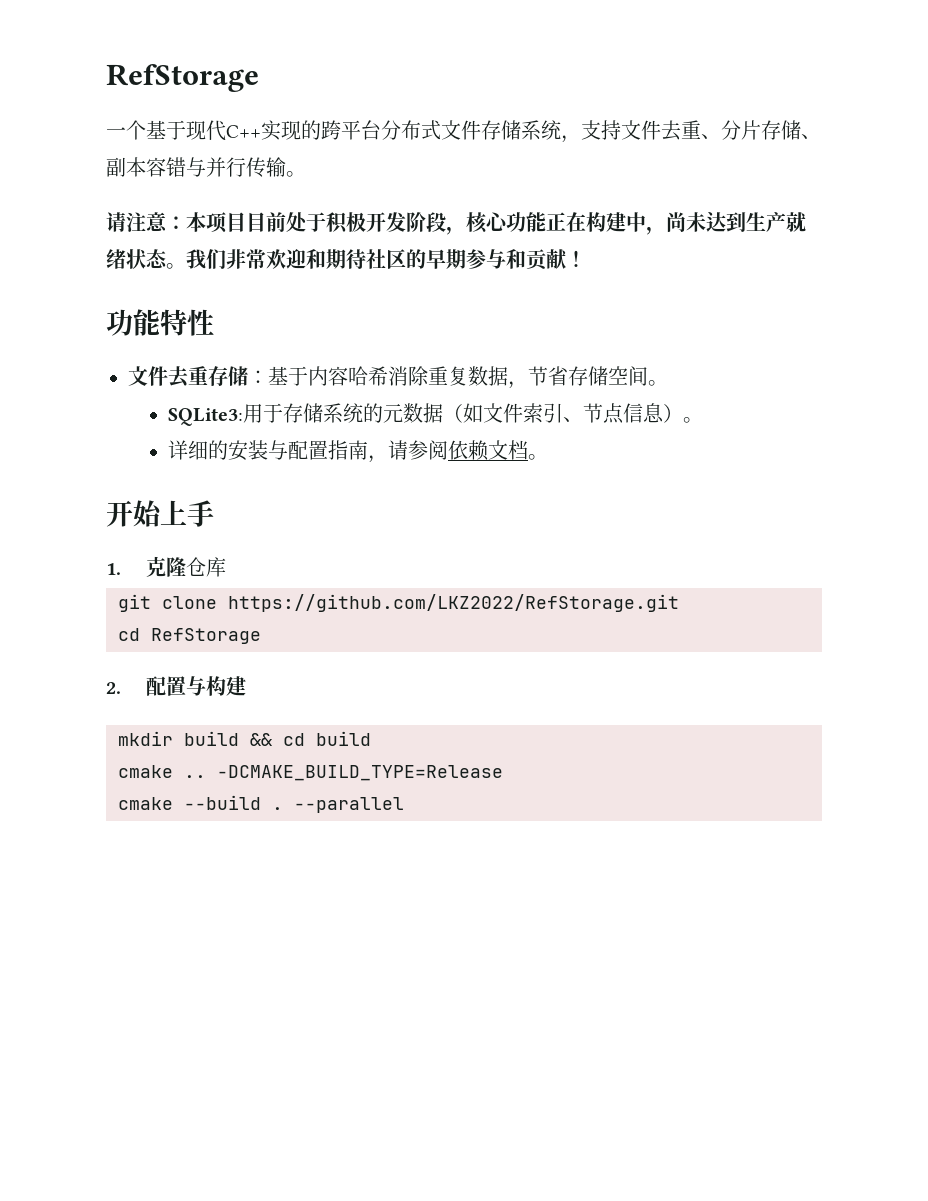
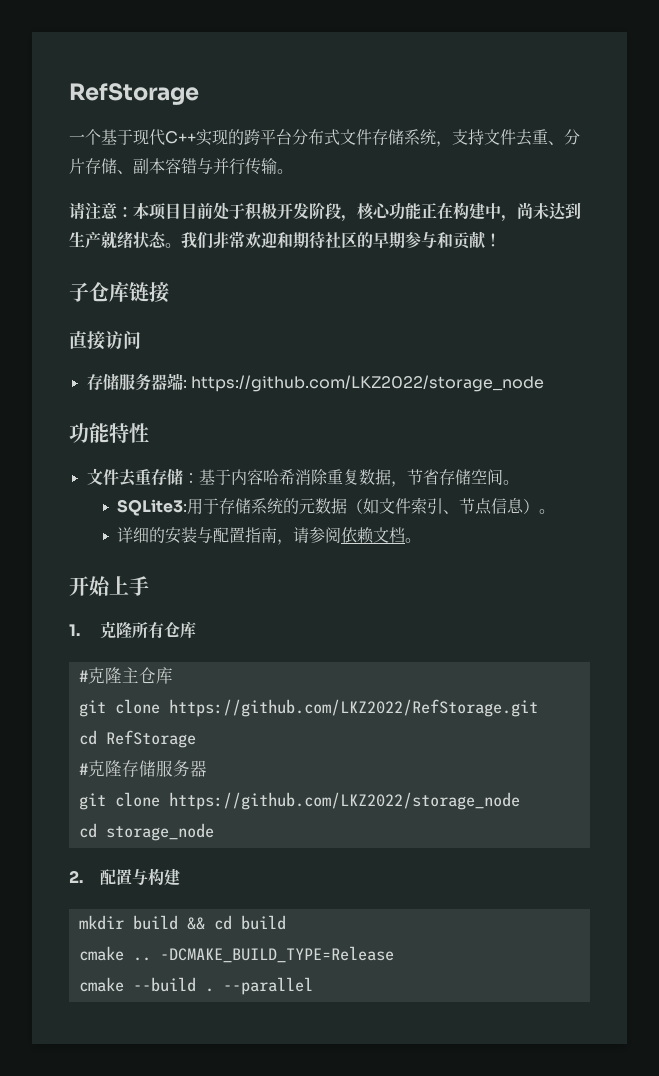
+ 子仓库链接
+ 直接访问
+ 存储服务器端: https://github.com/LKZ2022/storage_node
- 1.克隆仓库
+ 1.克隆所有仓库
+ #克隆主仓库
+ #克隆存储服务器
+ git clone https://github.com/LKZ2022/storage_node
+ cd storage_node

